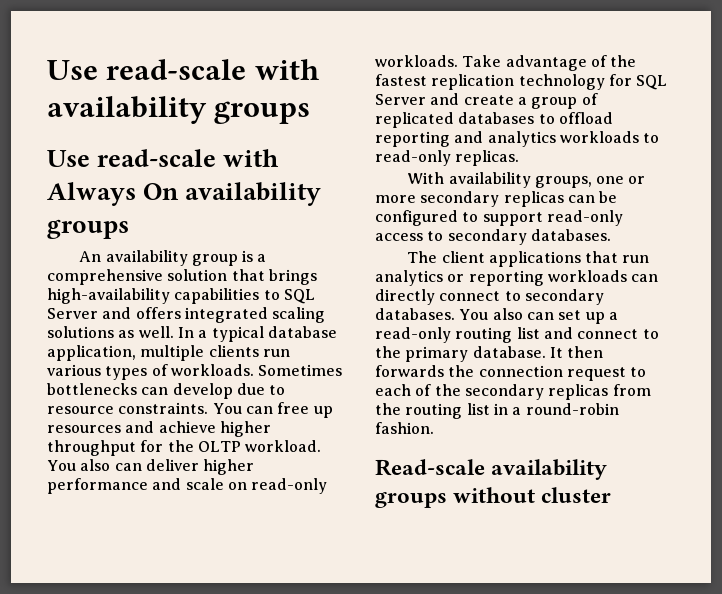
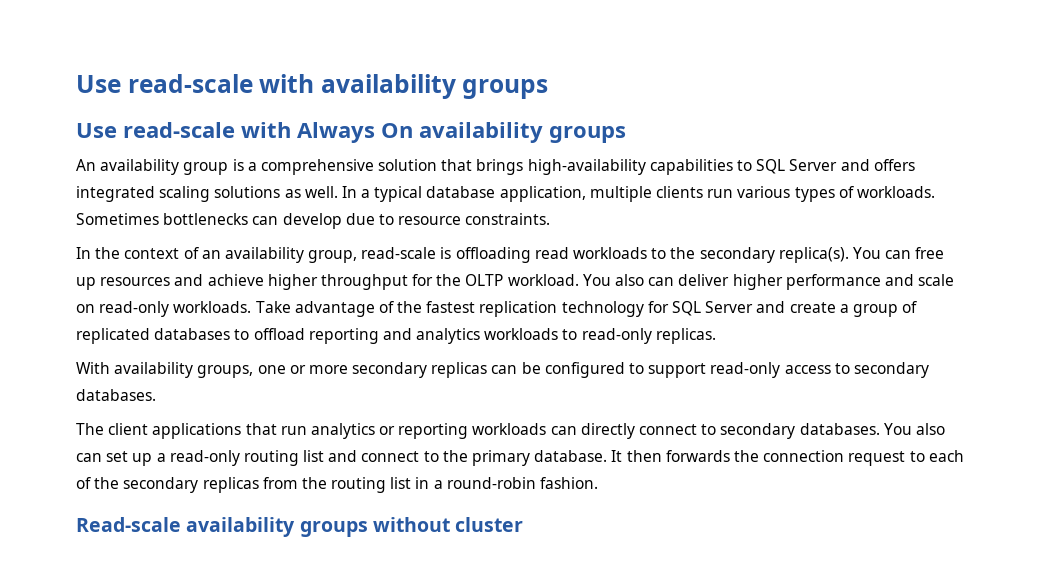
- Sometimes bottlenecks can develop due to resource constraints. You can free up resources and achieve higher throughput for the OLTP workload.
+ Sometimes bottlenecks can develop due to resource constraints.
+ In the context of an availability group, read-scale is offloading read workloads to the secondary replica(s). You can free up resources and achieve higher throughput for the OLTP workload.

